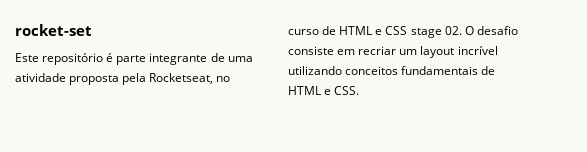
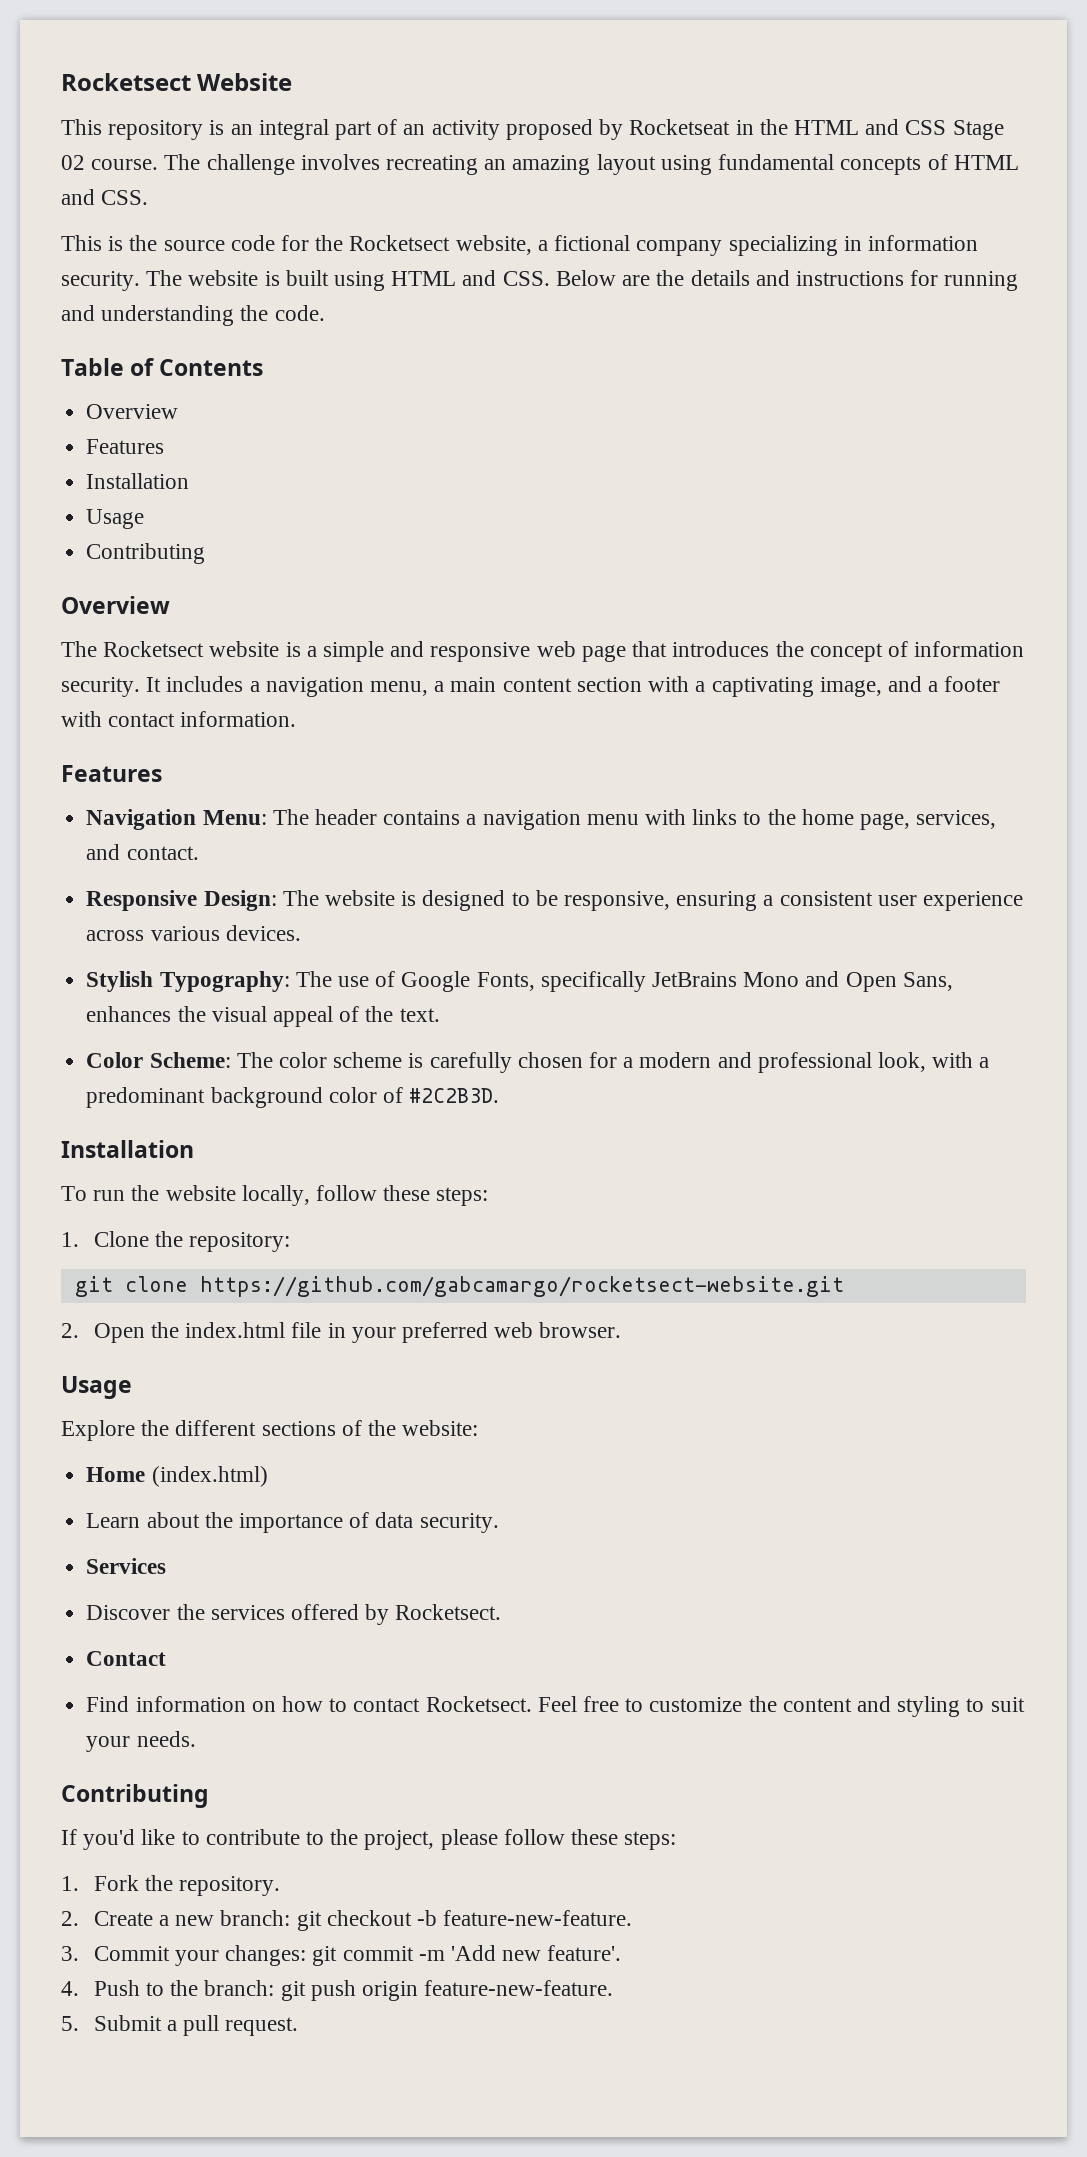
- rocket-set
- Este repositório é parte integrante de uma atividade proposta pela Rocketseat, no curso de HTML e CSS stage 02. O desafio consiste em recriar um layout incrível utilizando conceitos fundamentais de HTML e CSS.
+ Rocketsect Website
+ This repository is an integral part of an activity proposed by Rocketseat in the HTML and CSS Stage 02 course. The challenge involves recreating an amazing layout using fundamental concepts of HTML and CSS.
+ This is the source code for the Rocketsect website, a fictional company specializing in information security. The website is built using HTML and CSS. Below are the details and instructions for running and understanding the code.
+ Table of Contents
+ Overview
+ Features
+ Installation
+ Usage
+ Contributing
+ Overview
+ The Rocketsect website is a simple and responsive web page that introduces the concept of information security. It includes a navigation menu, a main content section with a captivating image, and a footer with contact information.
+ Features
+ Navigation Menu: The header contains a navigation menu with links to the home page, services, and contact.
+ Responsive Design: The website is designed to be responsive, ensuring a consistent user experience across various devices.
+ Stylish Typography: The use of Google Fonts, specifically JetBrains Mono and Open Sans, enhances the visual appeal of the text.
+ Color Scheme: The color scheme is carefully chosen for a modern and professional look, with a predominant background color of #2C2B3D.
+ Installation
+ To run the website locally, follow these steps:
+ 1. Clone the repository:
+ git clone https://github.com/gabcamargo/rocketsect-website.git
+ 2. Open the index.html file in your preferred web browser.
+ Usage
+ Explore the different sections of the website:
+ Home (index.html)
+ Learn about the importance of data security.
+ Services
+ Discover the services offered by Rocketsect.
+ Contact
+ Find information on how to contact Rocketsect. Feel free to customize the content and styling to suit your needs.
+ Contributing
+ If you'd like to contribute to the project, please follow these steps:
+ 1. Fork the repository.
+ 2. Create a new branch: git checkout -b feature-new-feature.
+ 3. Commit your changes: git commit -m 'Add new feature'.
+ 4. Push to the branch: git push origin feature-new-feature.
+ 5. Submit a pull request.

